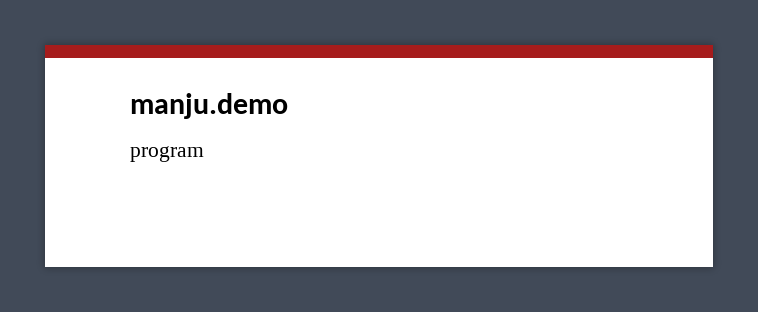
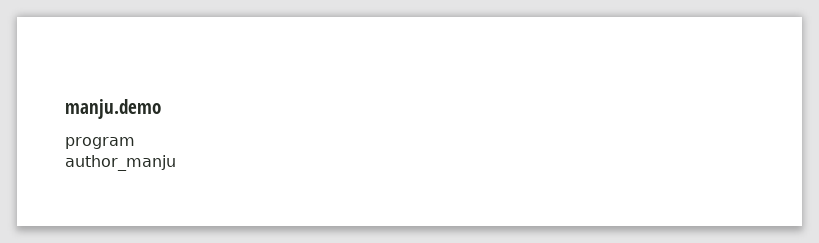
+ author_manju

